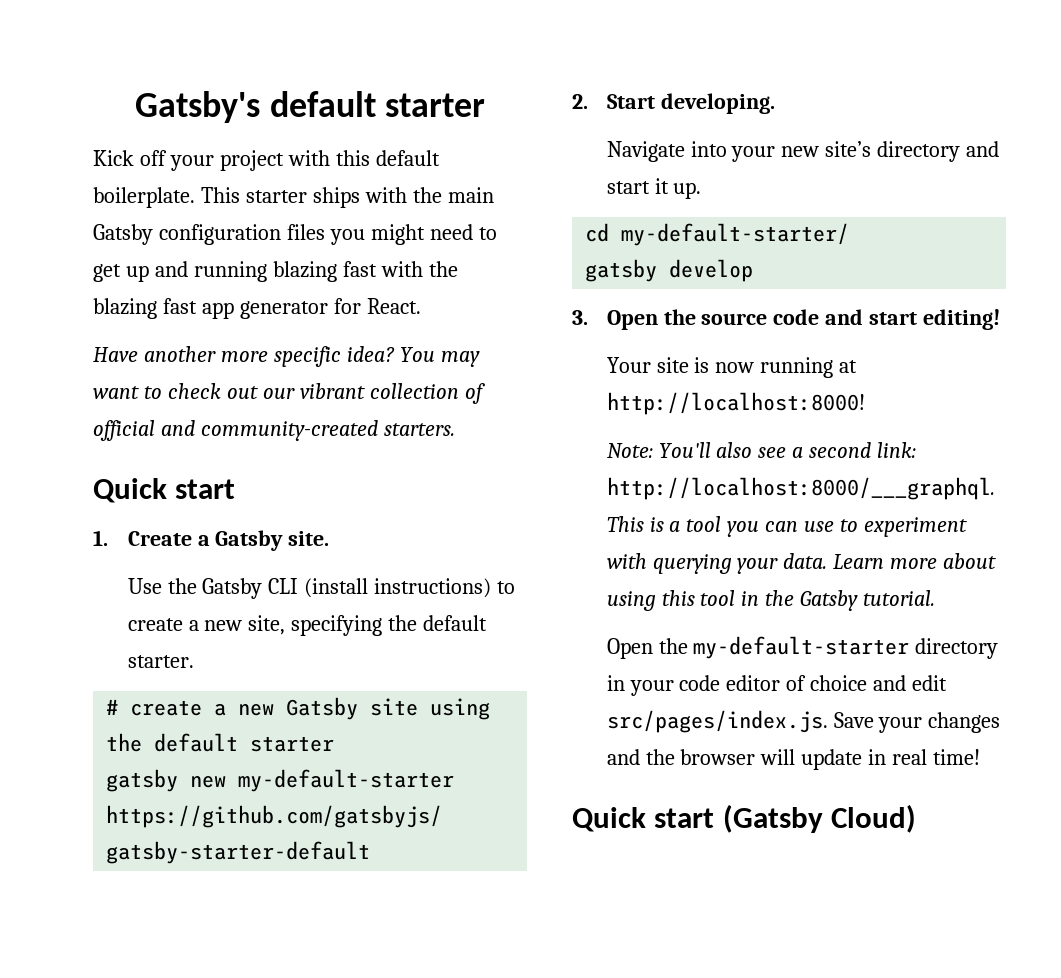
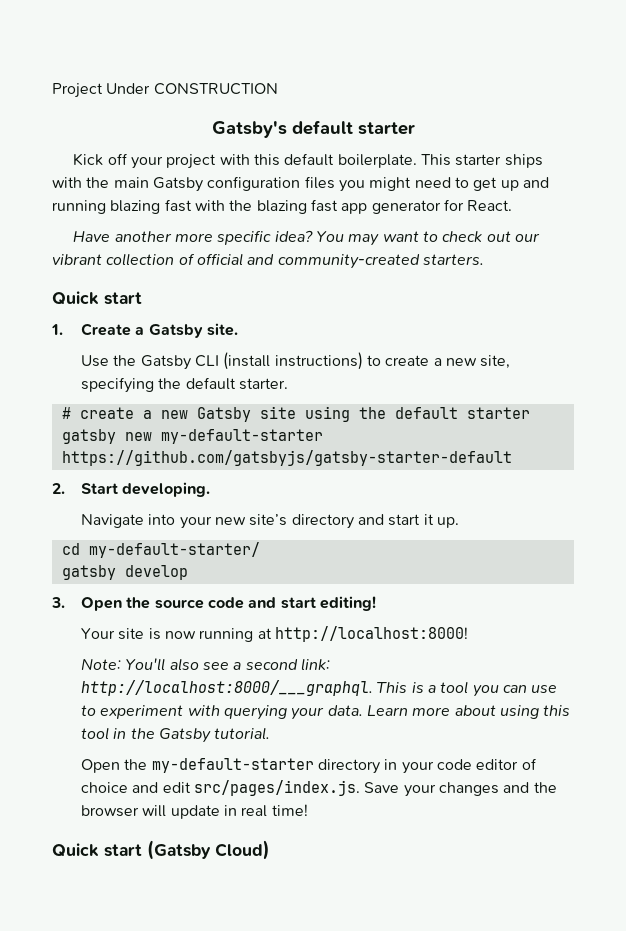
+ Project Under CONSTRUCTION

